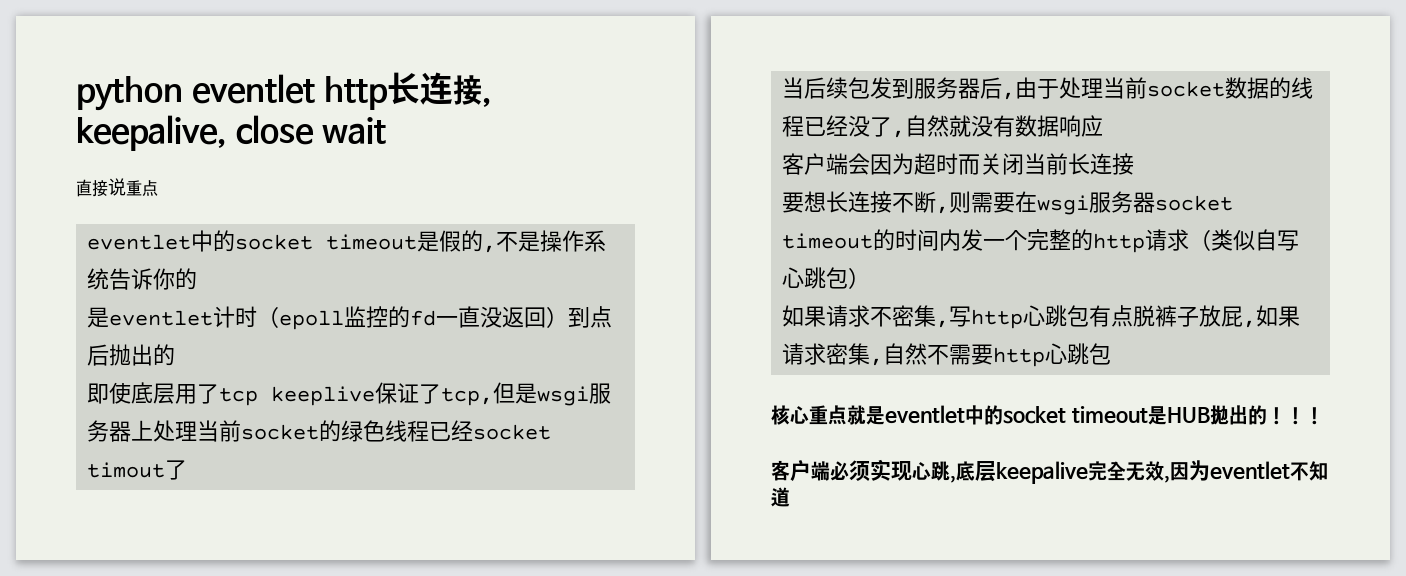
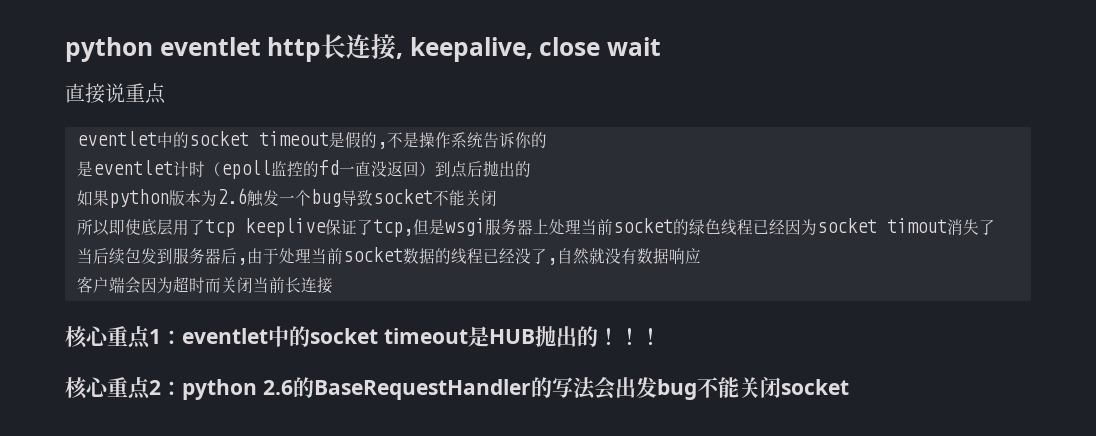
- 即使底层用了tcp keeplive保证了tcp,但是wsgi服务器上处理当前socket的绿色线程已经socket timout了
+ 如果python版本为2.6触发一个bug导致socket不能关闭
+ 所以即使底层用了tcp keeplive保证了tcp,但是wsgi服务器上处理当前socket的绿色线程已经因为socket timout消失了
- 要想长连接不断,则需要在wsgi服务器socket timeout的时间内发一个完整的http请求（类似自写心跳包）
- 如果请求不密集,写http心跳包有点脱裤子放屁,如果请求密集,自然不需要http心跳包
- 核心重点就是eventlet中的socket timeout是HUB抛出的！
+ 核心重点1：eventlet中的socket timeout是HUB抛出的！
- 客户端必须实现心跳,底层keepalive完全无效,因为eventlet不知道
+ 核心重点2：python 2.6的BaseRequestHandler的写法会出发bug不能关闭socket

